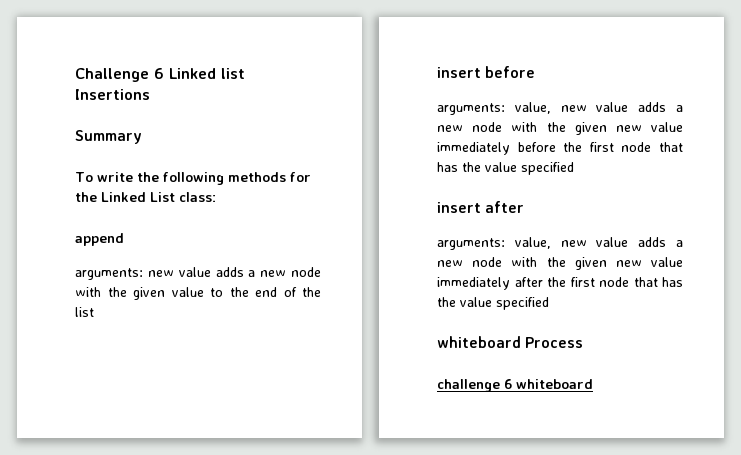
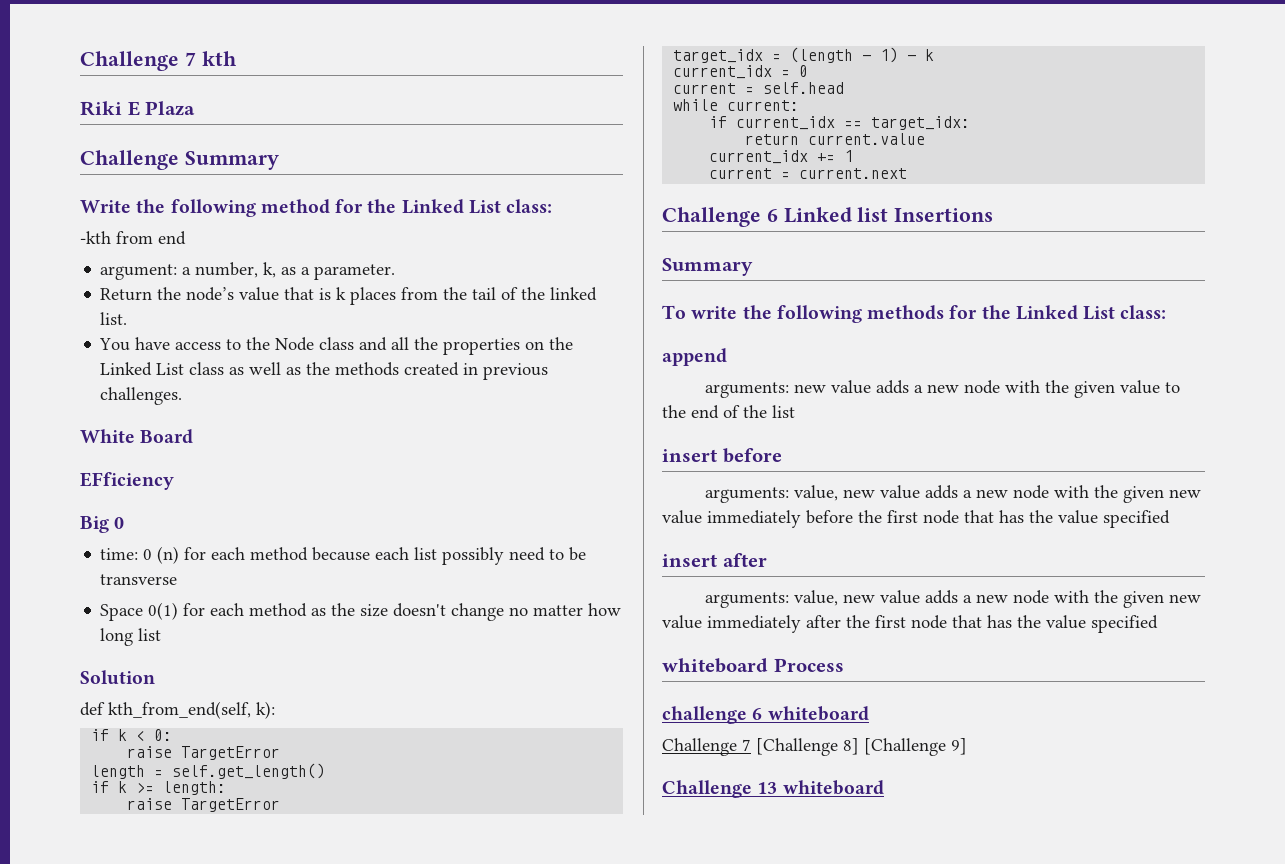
+ Challenge 7 kth
+ Riki E Plaza
+ Challenge Summary
+ Write the following method for the Linked List class:
+ -kth from end
+ argument: a number, k, as a parameter.
+ Return the node’s value that is k places from the tail of the linked list.
+ You have access to the Node class and all the properties on the Linked List class as well as the methods created in previous challenges.
+ White Board
+ EFficiency
+ Big 0
+ time: 0 (n) for each method because each list possibly need to be transverse
+ Space 0(1) for each method as the size doesn't change no matter how long list
+ Solution
+ def kth_from_end(self, k):
+ if k < 0:
+ raise TargetError
+ length = self.get_length()
+ if k >= length:
+ raise TargetError
+ target_idx = (length - 1) - k
+ current_idx = 0
+ current = self.head
+ while current:
+ if current_idx == target_idx:
+ return current.value
+ current_idx += 1
+ current = current.next
+ Challenge 7 [Challenge 8] [Challenge 9]
+ Challenge 13 whiteboard

